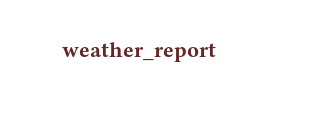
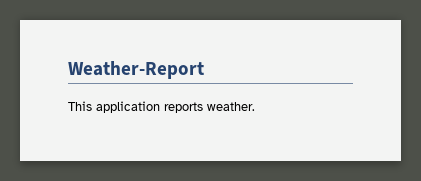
- weather_report
+ Weather-Report
+ This application reports weather.

